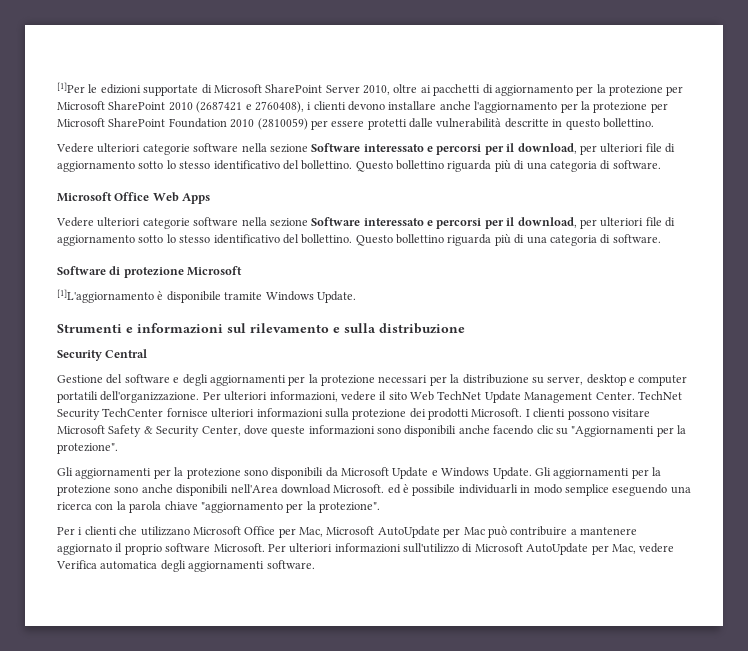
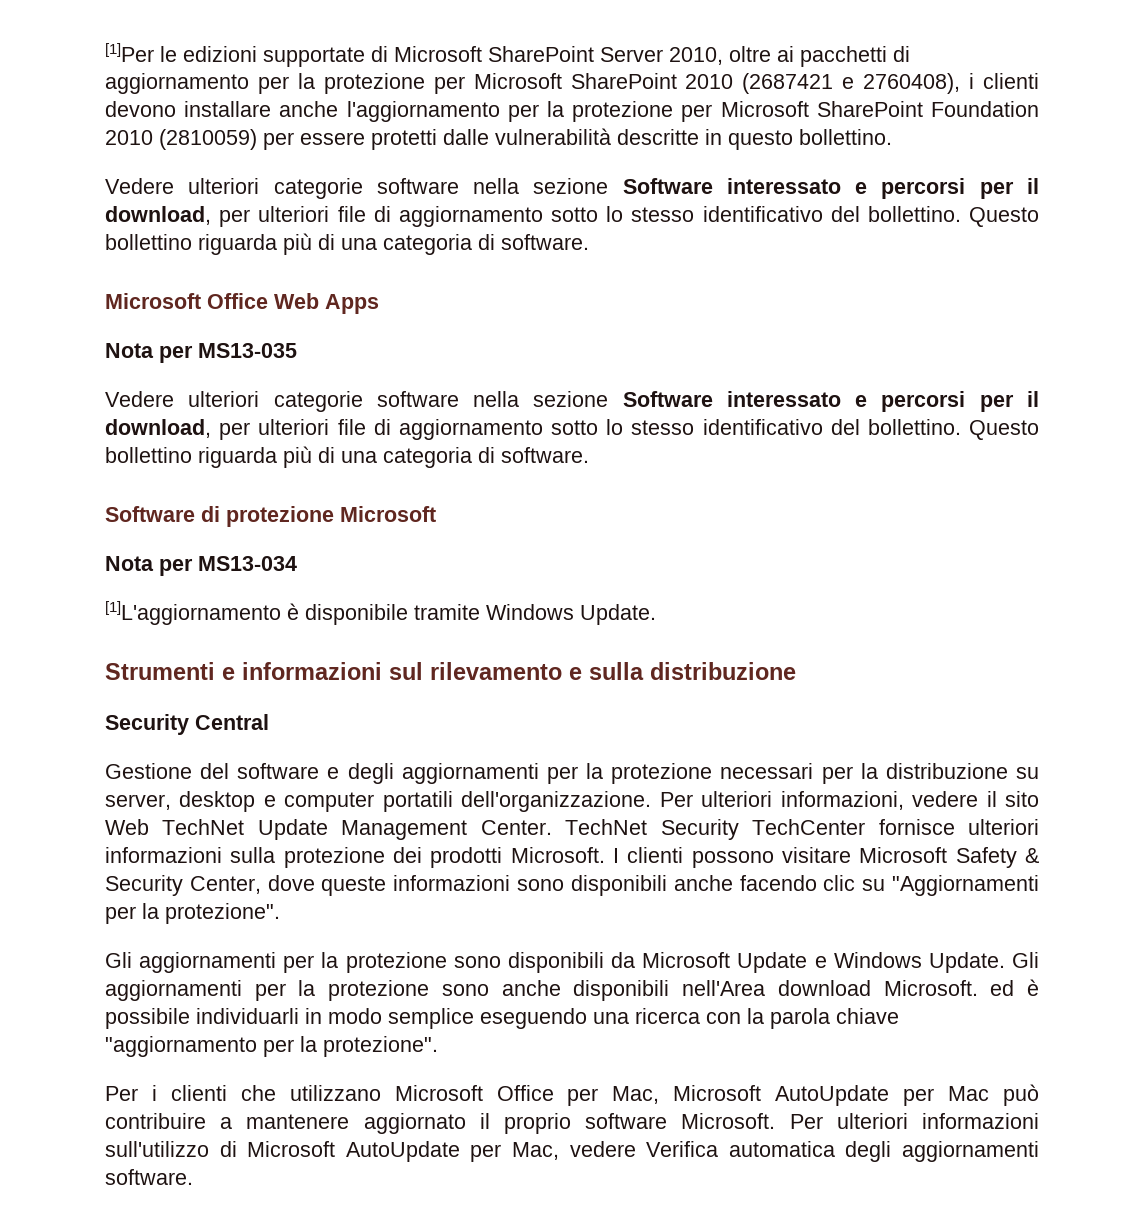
+ Nota per MS13-035
+ Nota per MS13-034

